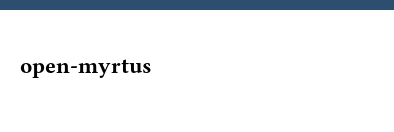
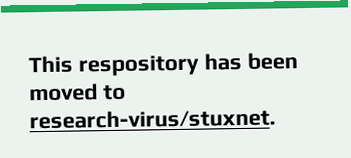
- open-myrtus
+ This respository has been moved to research-virus/stuxnet.

